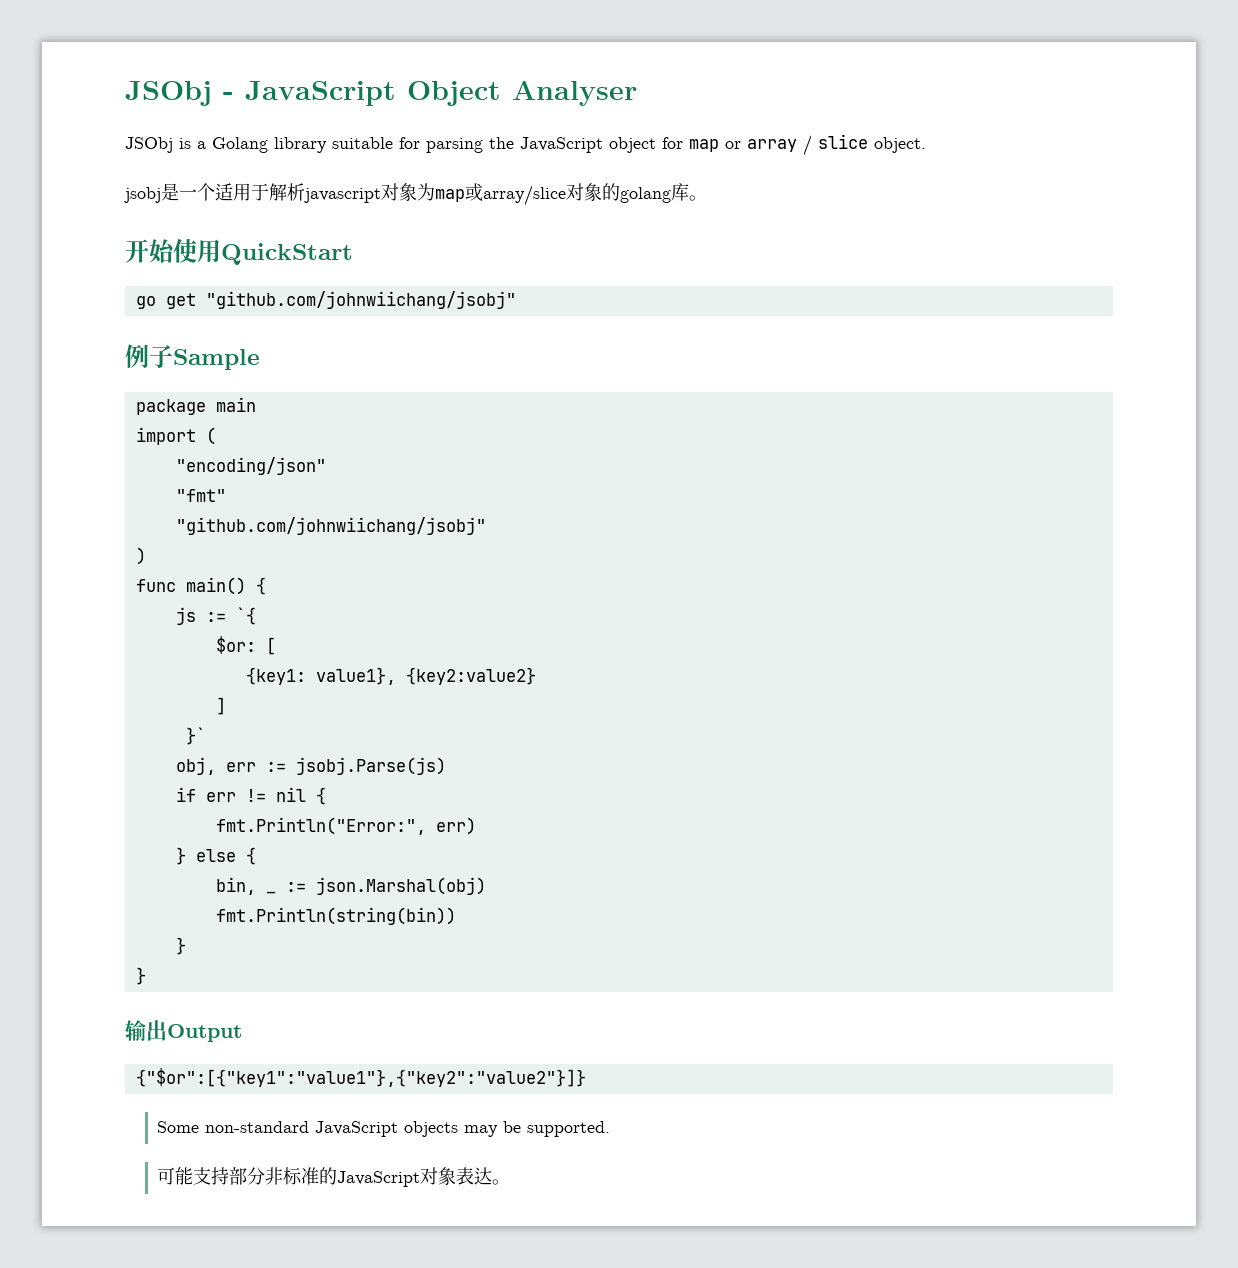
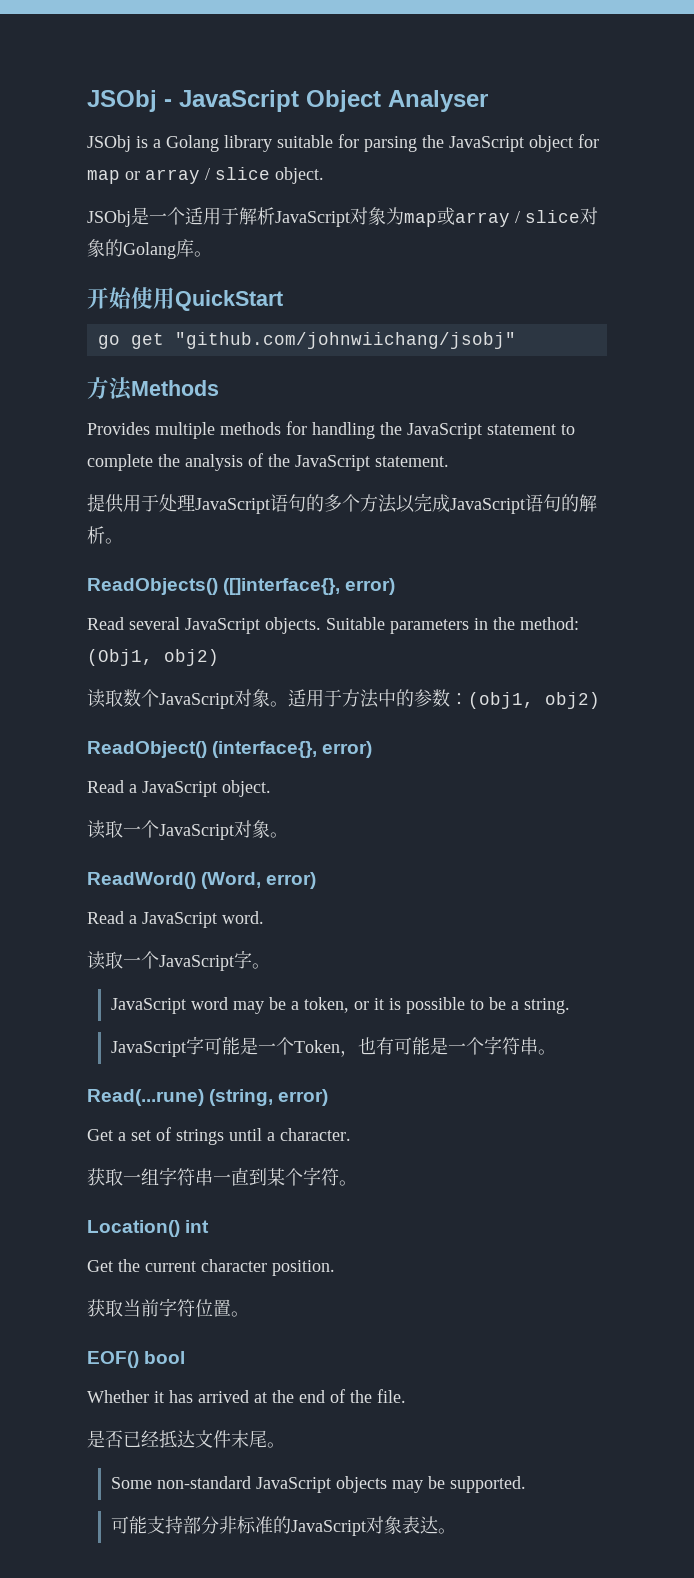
- jsobj是一个适用于解析javascript对象为map或array/slice对象的golang库。
+ JSObj是一个适用于解析JavaScript对象为map或array / slice对象的Golang库。
- 例子Sample
- package main
- import (
- "encoding/json"
- "fmt"
- "github.com/johnwiichang/jsobj"
- )
- func main() {
- js := `{
- $or: [
- {key1: value1}, {key2:value2}
- ]
- }`
- obj, err := jsobj.Parse(js)
- if err != nil {
- fmt.Println("Error:", err)
- } else {
- bin, _ := json.Marshal(obj)
- fmt.Println(string(bin))
- }
- }
- 输出Output
- {"$or":[{"key1":"value1"},{"key2":"value2"}]}
+ 方法Methods
+ Provides multiple methods for handling the JavaScript statement to complete the analysis of the JavaScript statement.
+ 提供用于处理JavaScript语句的多个方法以完成JavaScript语句的解析。
+ ReadObjects() ([]interface{}, error)
+ Read several JavaScript objects. Suitable parameters in the method: (Obj1, obj2)
+ 读取数个JavaScript对象。适用于方法中的参数：(obj1, obj2)
+ ReadObject() (interface{}, error)
+ Read a JavaScript object.
+ 读取一个JavaScript对象。
+ ReadWord() (Word, error)
+ Read a JavaScript word.
+ 读取一个JavaScript字。
+ JavaScript word may be a token, or it is possible to be a string.
+ JavaScript字可能是一个Token，也有可能是一个字符串。
+ Read(...rune) (string, error)
+ Get a set of strings until a character.
+ 获取一组字符串一直到某个字符。
+ Location() int
+ Get the current character position.
+ 获取当前字符位置。
+ EOF() bool
+ Whether it has arrived at the end of the file.
+ 是否已经抵达文件末尾。

